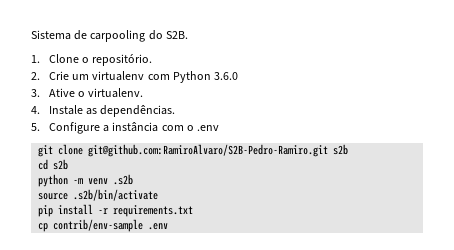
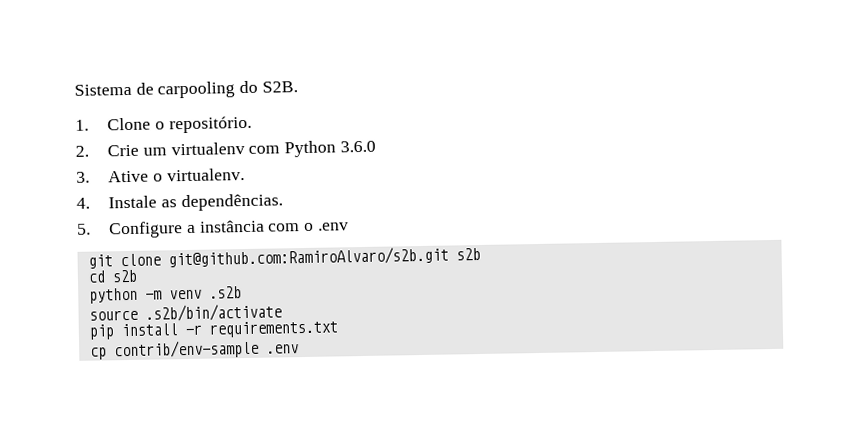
- git clone git@github.com:RamiroAlvaro/S2B-Pedro-Ramiro.git s2b
+ git clone git@github.com:RamiroAlvaro/s2b.git s2b

